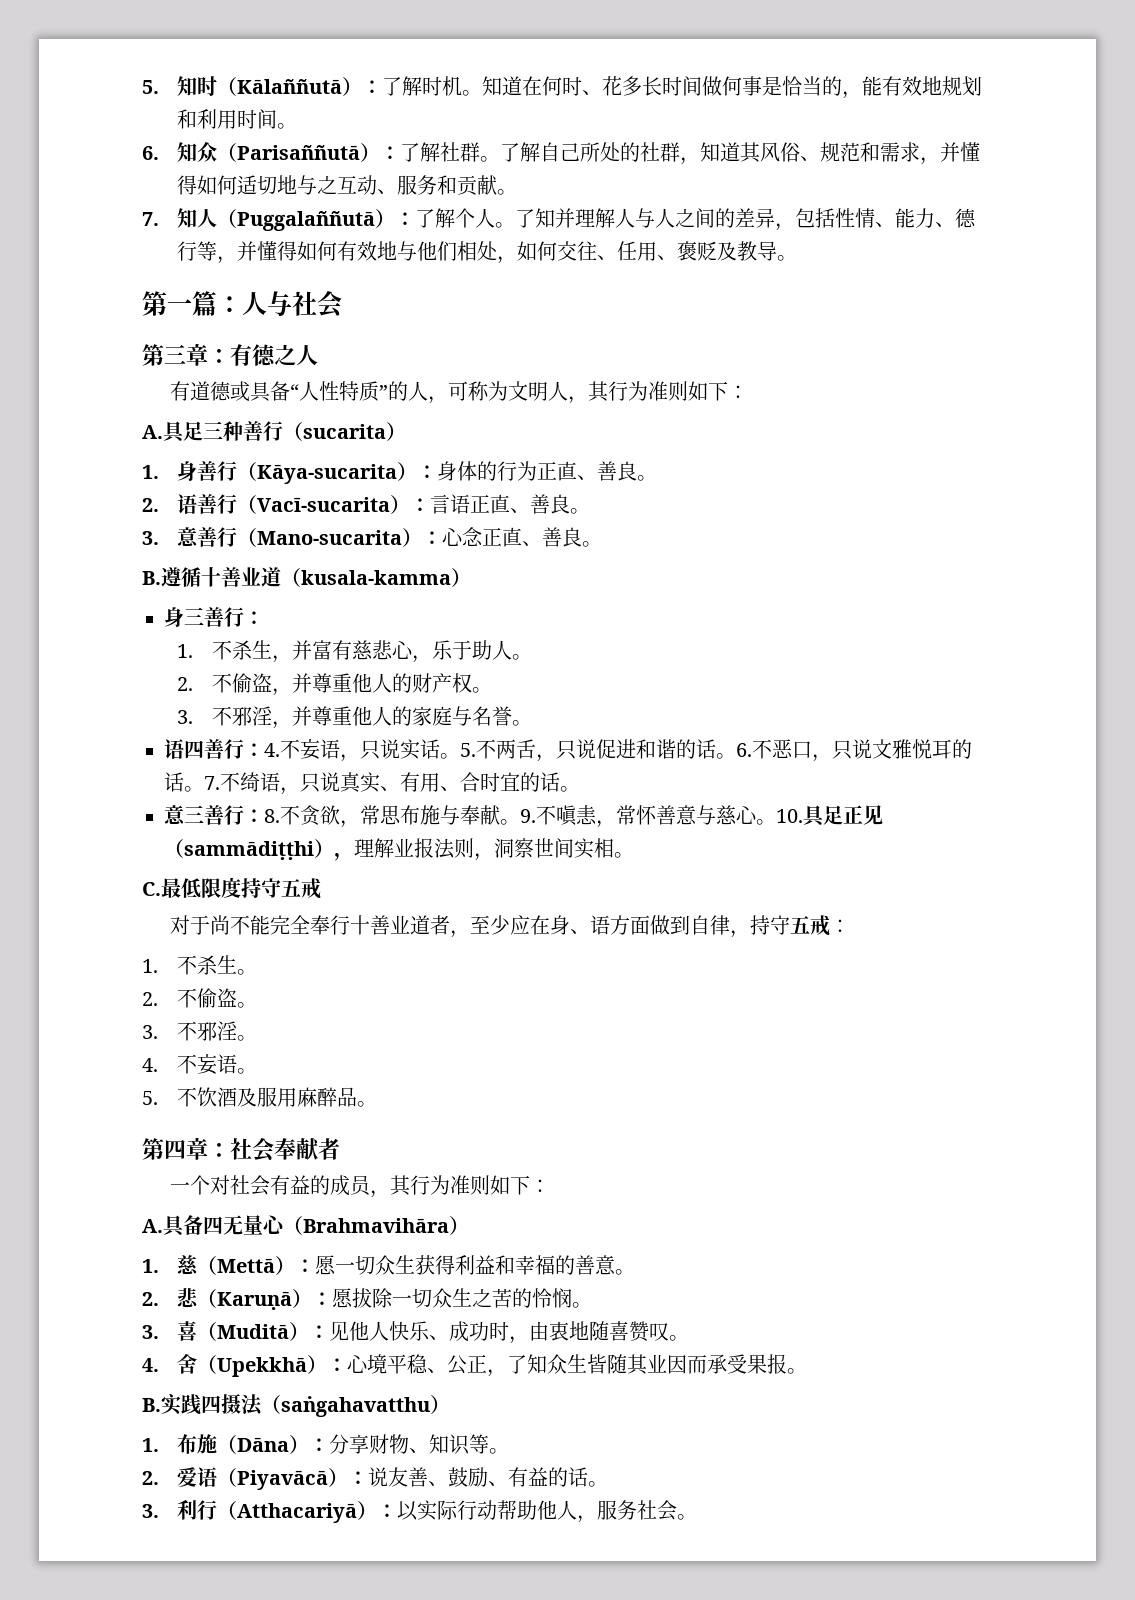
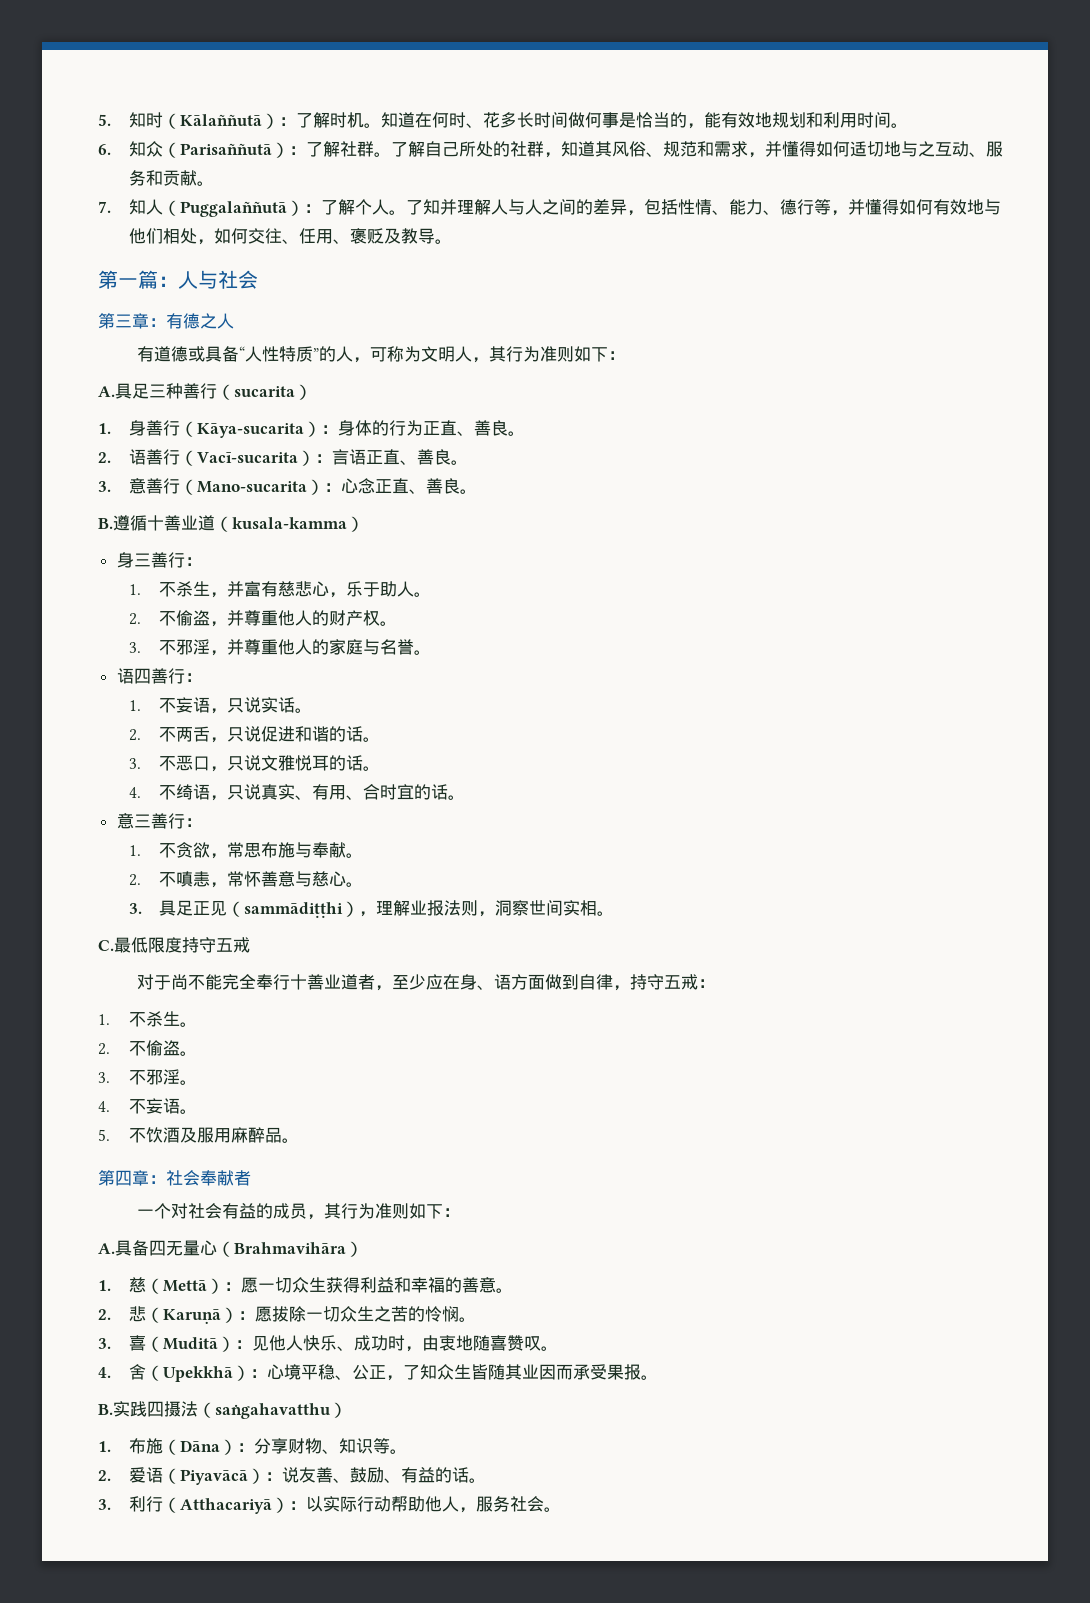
- 语四善行：4.不妄语，只说实话。5.不两舌，只说促进和谐的话。6.不恶口，只说文雅悦耳的话。7.不绮语，只说真实、有用、合时宜的话。
+ 语四善行：
+ 1.不妄语，只说实话。
+ 2.不两舌，只说促进和谐的话。
+ 3.不恶口，只说文雅悦耳的话。
+ 4.不绮语，只说真实、有用、合时宜的话。
- 意三善行：8.不贪欲，常思布施与奉献。9.不嗔恚，常怀善意与慈心。10.具足正见（sammādiṭṭhi），理解业报法则，洞察世间实相。
+ 意三善行：
+ 1.不贪欲，常思布施与奉献。
+ 2.不嗔恚，常怀善意与慈心。
+ 3.具足正见（sammādiṭṭhi），理解业报法则，洞察世间实相。

